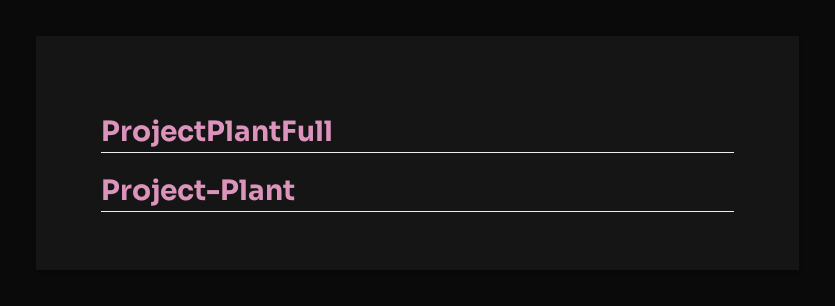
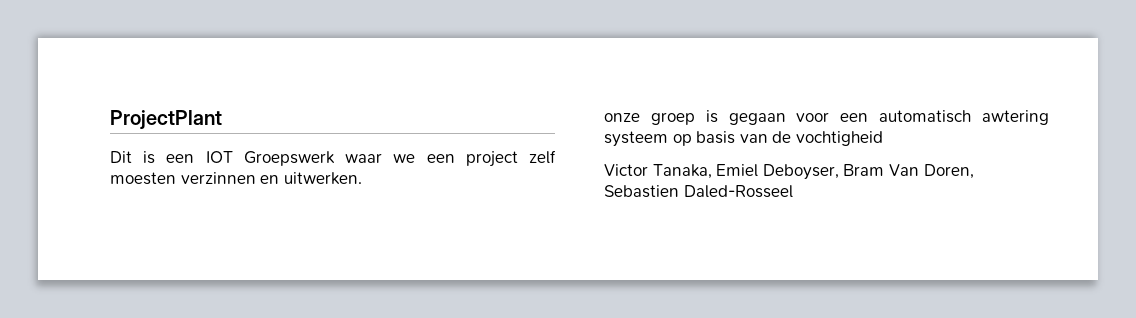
- ProjectPlantFull
- Project-Plant
+ ProjectPlant
+ Dit is een IOT Groepswerk waar we een project zelf moesten verzinnen en uitwerken.
+ onze groep is gegaan voor een automatisch awtering systeem op basis van de vochtigheid
+ Victor Tanaka, Emiel Deboyser, Bram Van Doren, Sebastien Daled-Rosseel

